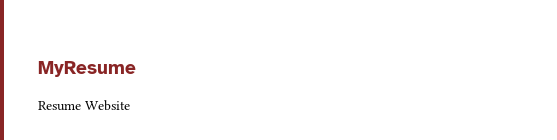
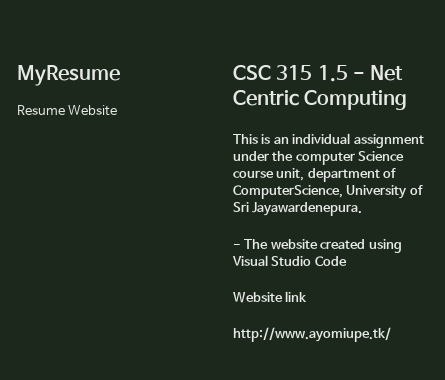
+ CSC 315 1.5 - Net Centric Computing
+ This is an individual assignment under the computer Science course unit, department of ComputerScience, University of Sri Jayawardenepura.
+ - The website created using Visual Studio Code
+ Website link
+ http://www.ayomiupe.tk/

